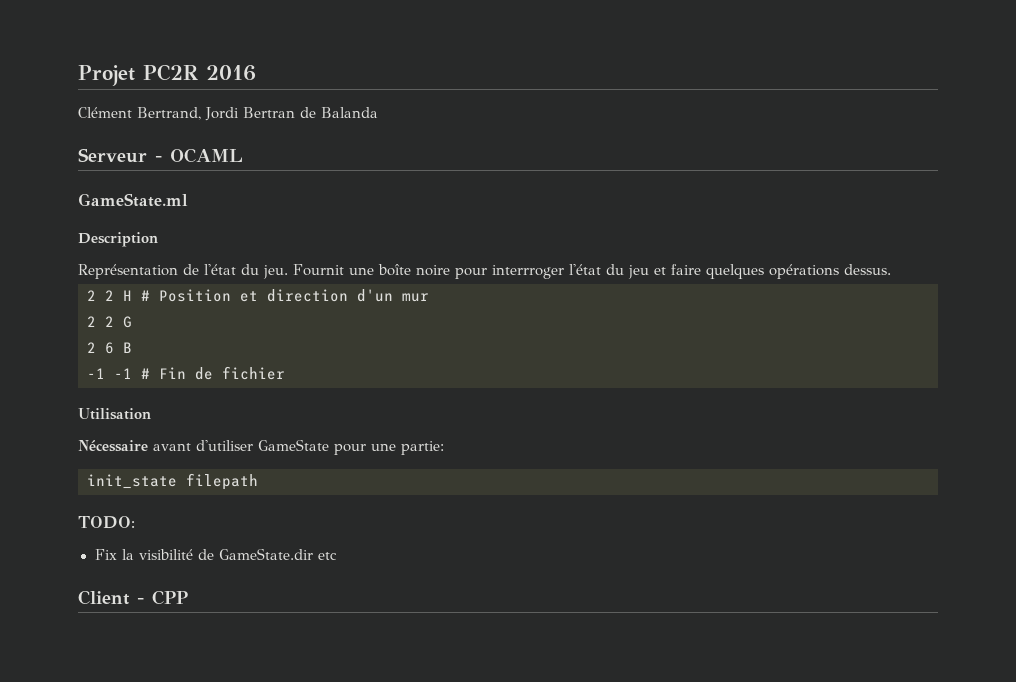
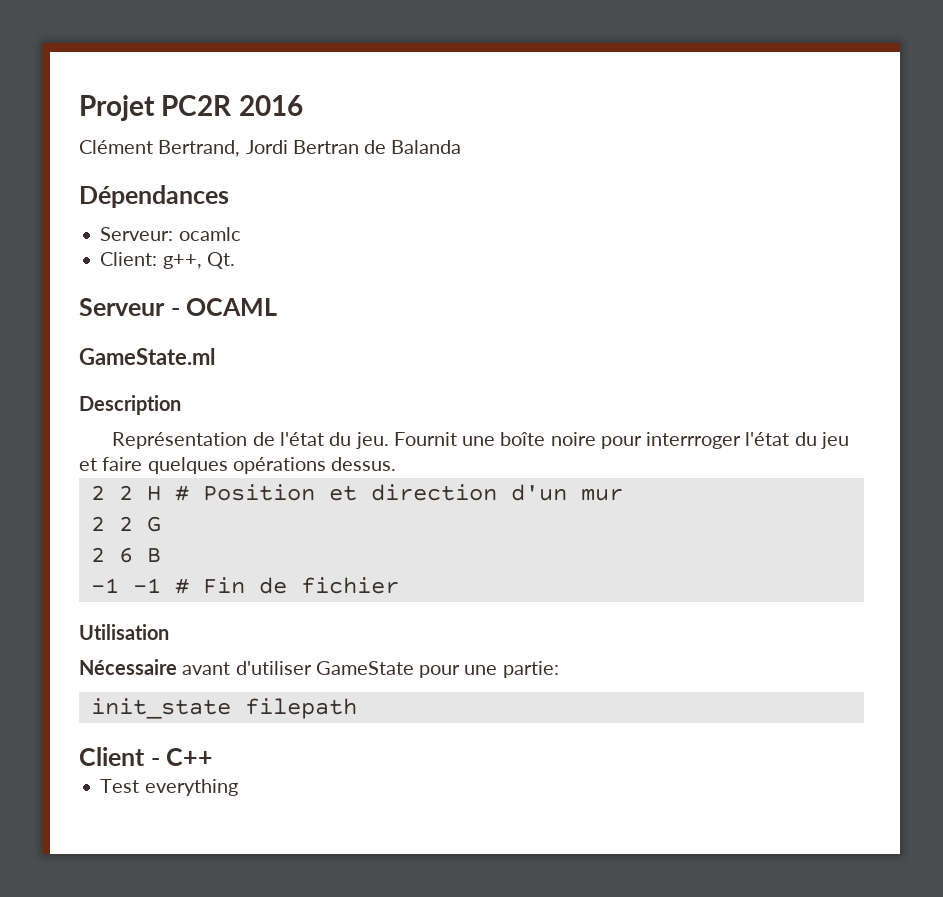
+ Dépendances
+ Serveur: ocamlc
+ Client: g++, Qt.
- TODO:
- Fix la visibilité de GameState.dir etc
- Client - CPP
+ Client - C++
+ Test everything

